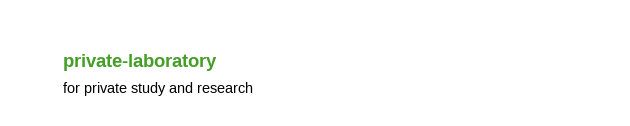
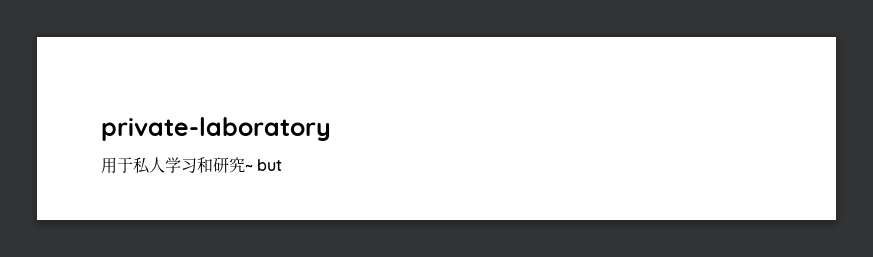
- for private study and research
+ 用于私人学习和研究~ but

